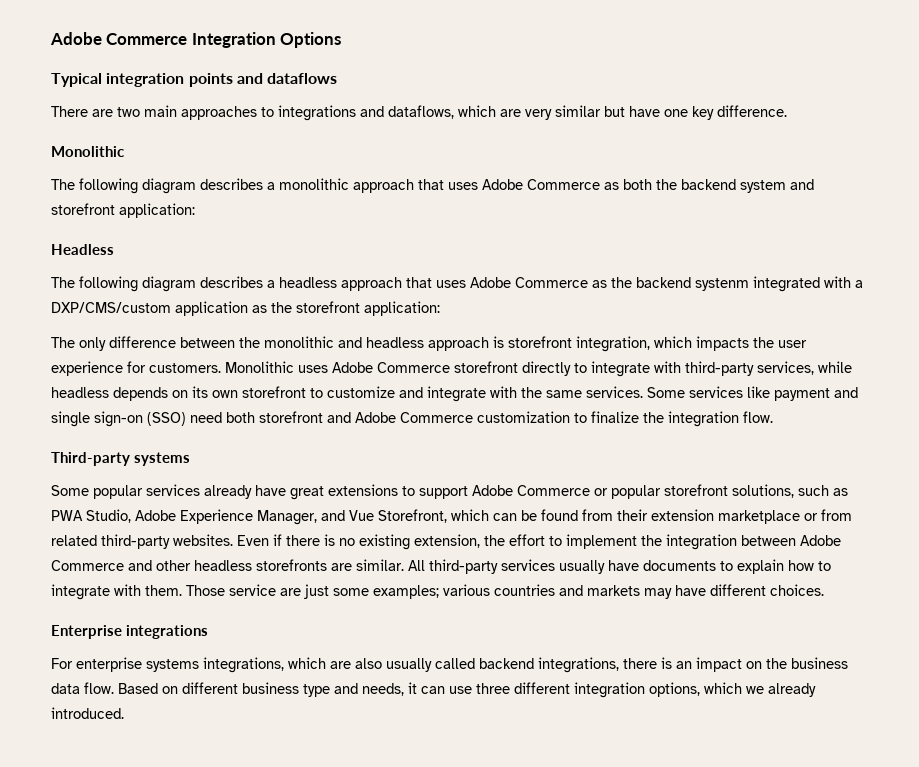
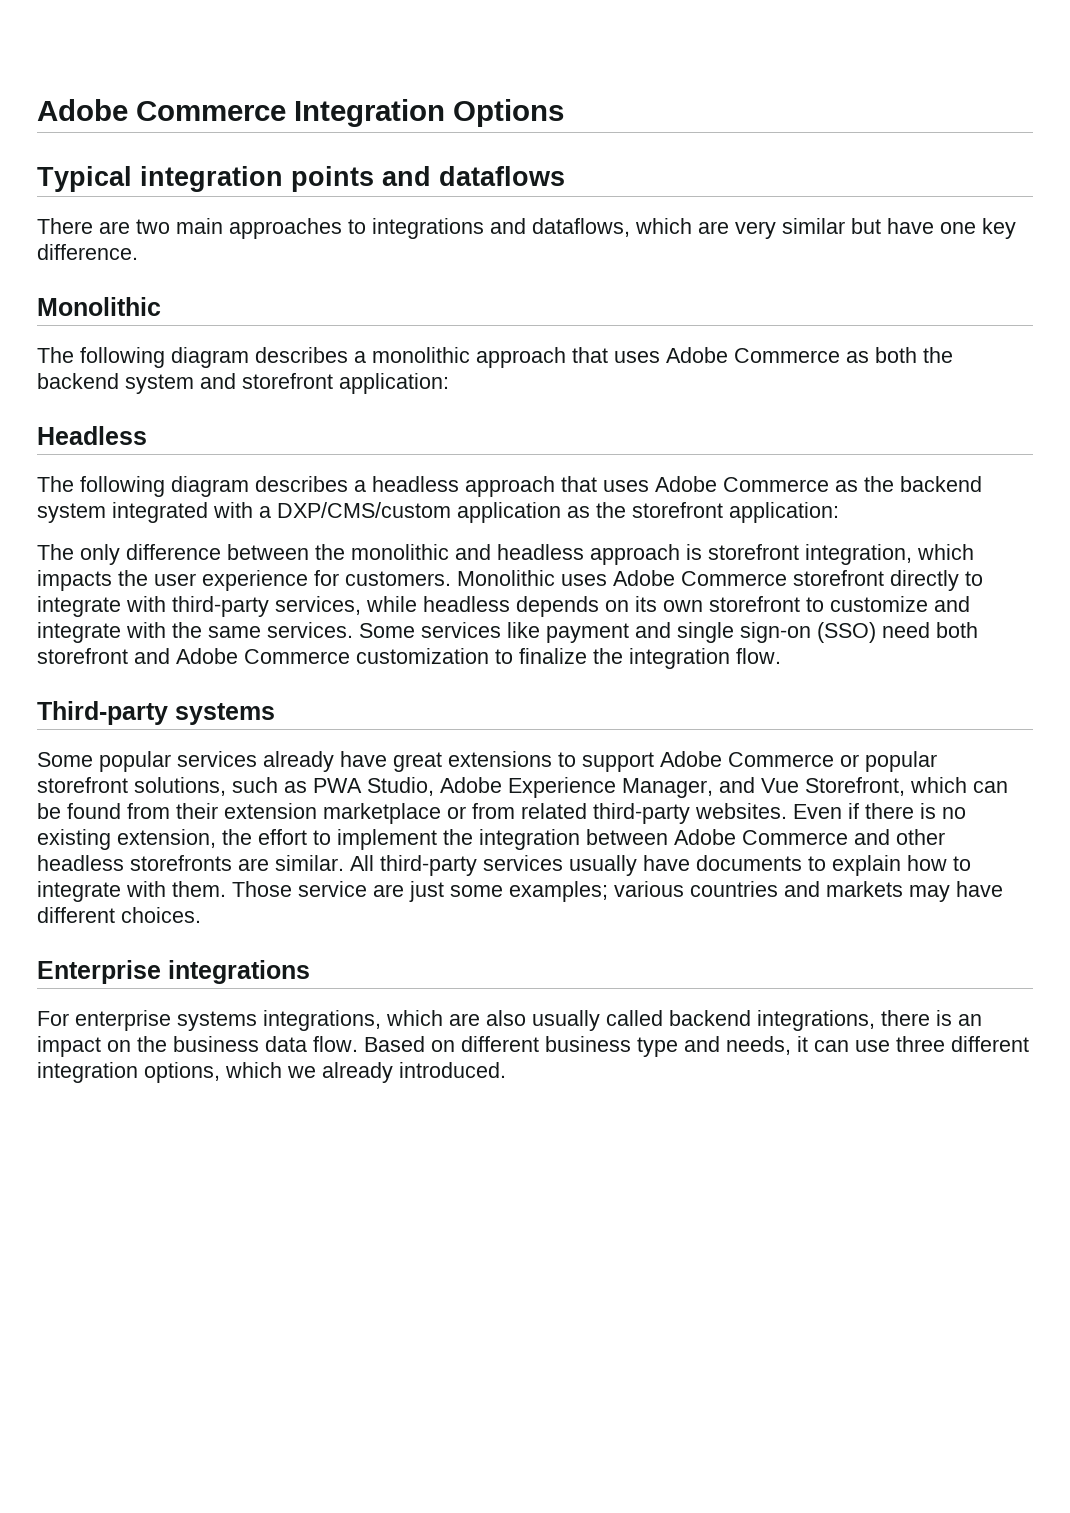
- The following diagram describes a headless approach that uses Adobe Commerce as the backend systenm integrated with a DXP/CMS/custom application as the storefront application:
+ The following diagram describes a headless approach that uses Adobe Commerce as the backend system integrated with a DXP/CMS/custom application as the storefront application:

